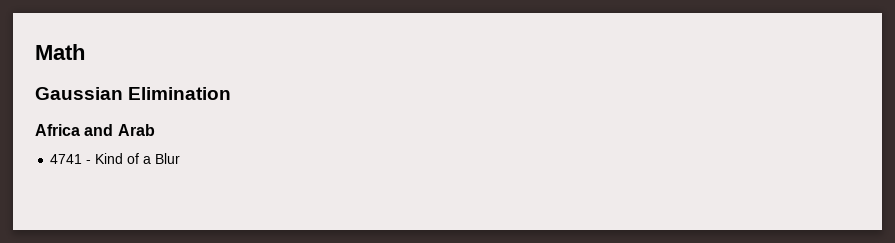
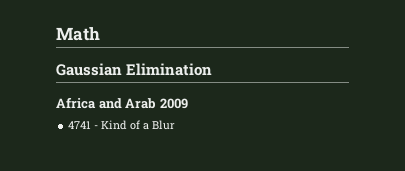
- Africa and Arab
+ Africa and Arab 2009

